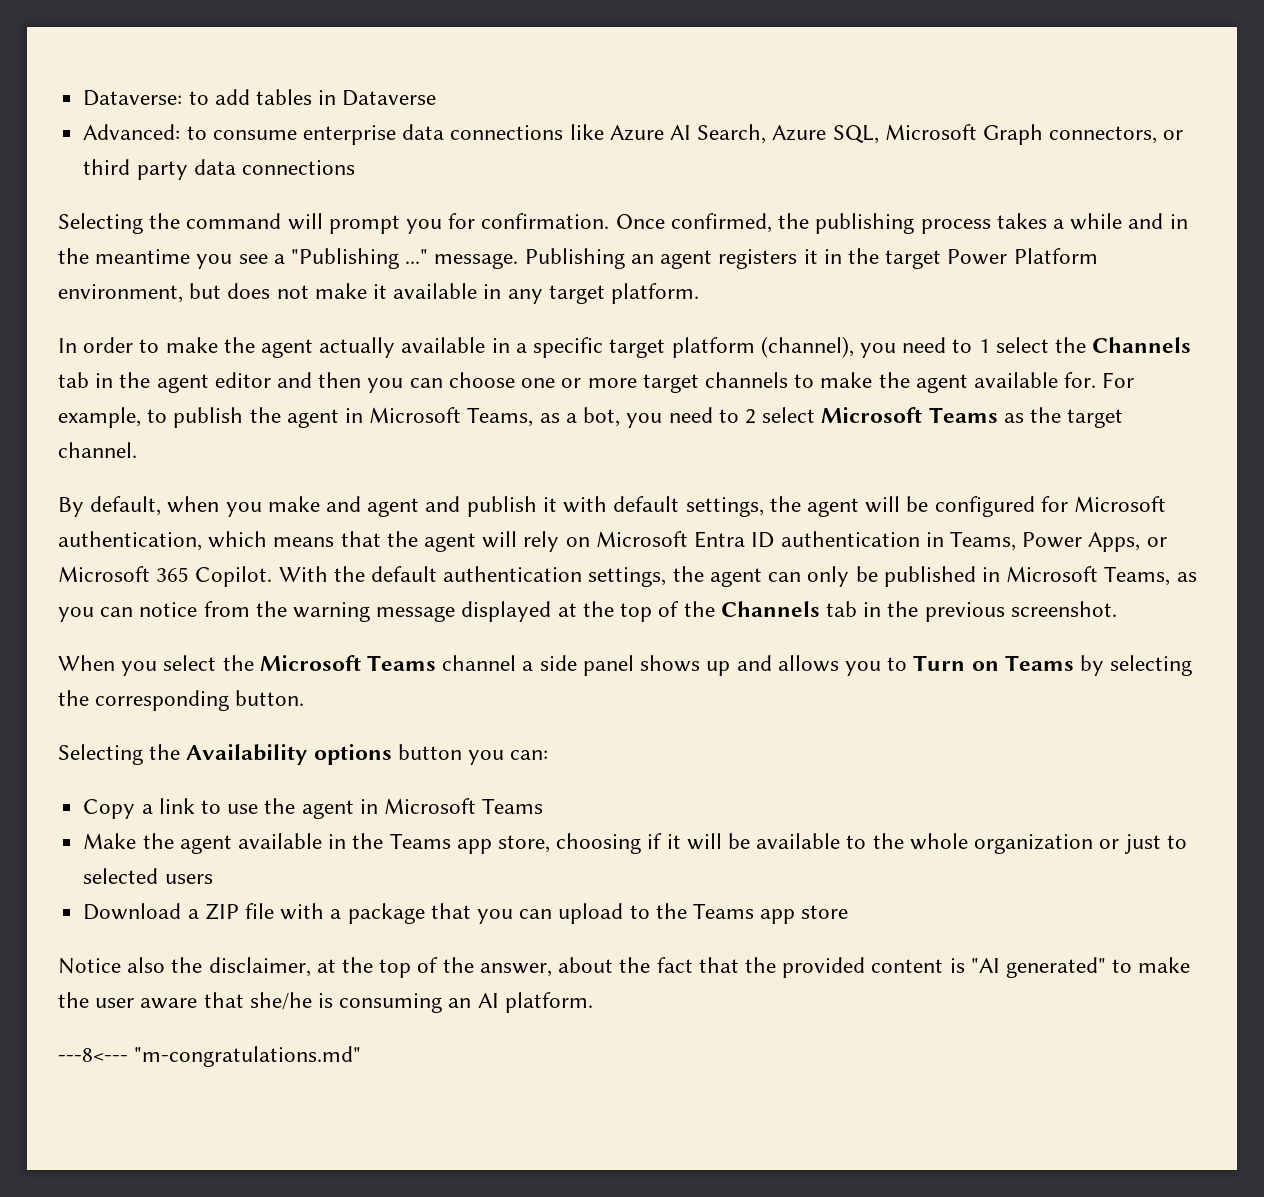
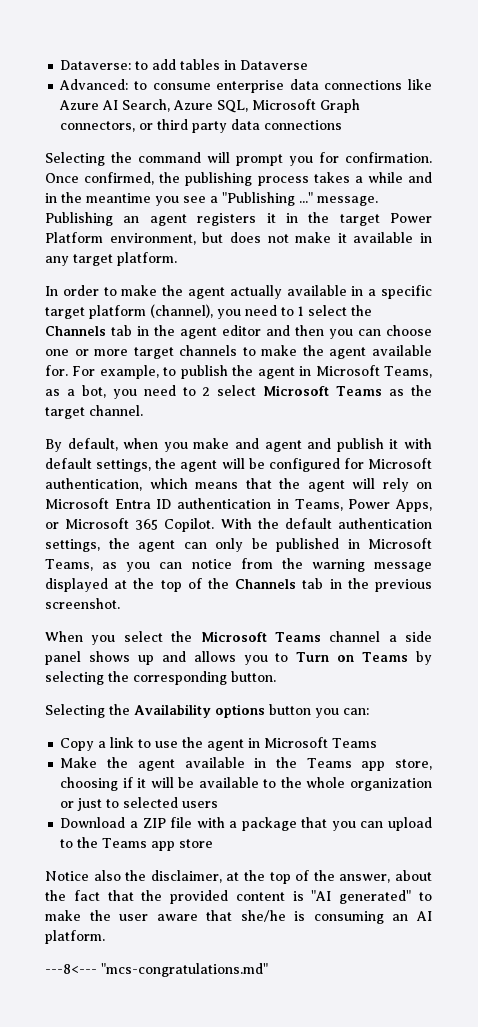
- ---8<--- "m-congratulations.md"
+ ---8<--- "mcs-congratulations.md"

